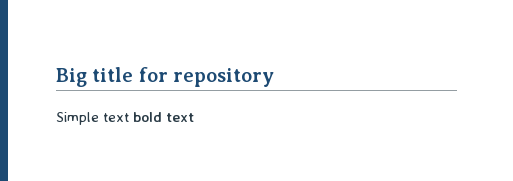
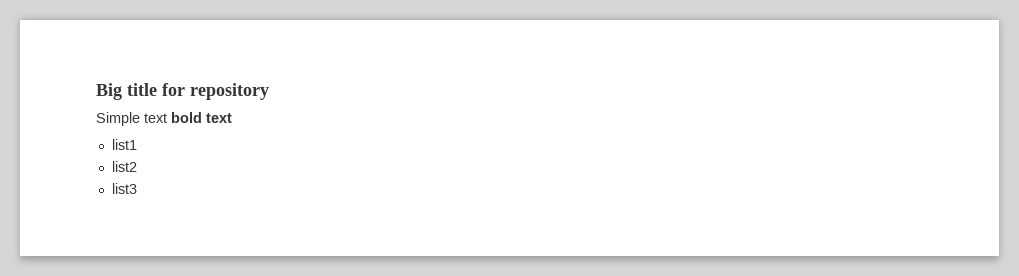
+ list1
+ list2
+ list3

